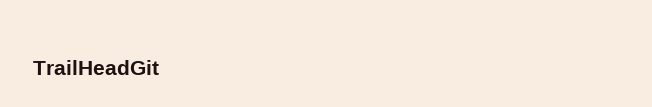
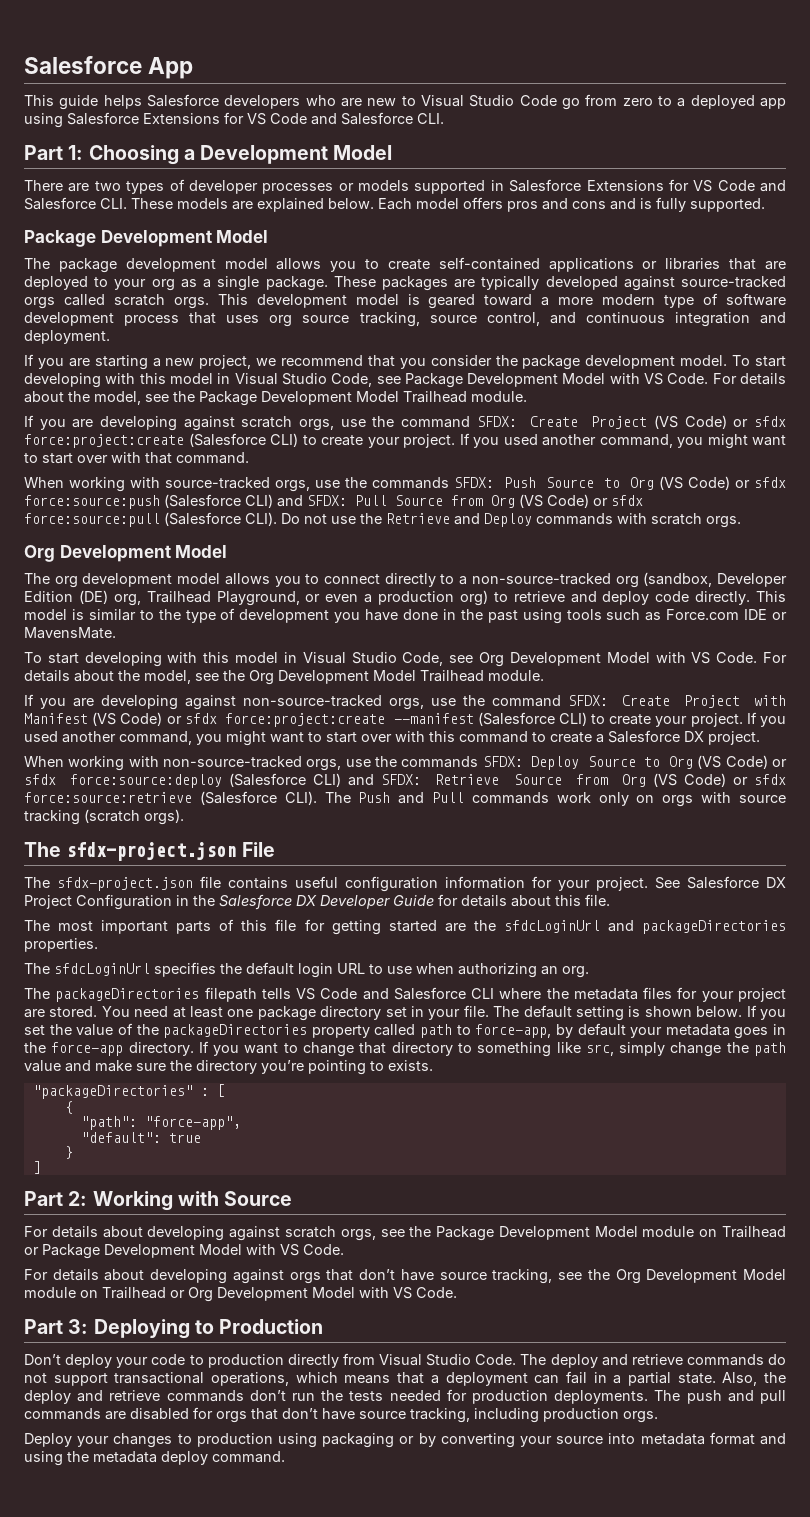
- TrailHeadGit
+ Salesforce App
+ This guide helps Salesforce developers who are new to Visual Studio Code go from zero to a deployed app using Salesforce Extensions for VS Code and Salesforce CLI.
+ Part 1: Choosing a Development Model
+ There are two types of developer processes or models supported in Salesforce Extensions for VS Code and Salesforce CLI. These models are explained below. Each model offers pros and cons and is fully supported.
+ Package Development Model
+ The package development model allows you to create self-contained applications or libraries that are deployed to your org as a single package. These packages are typically developed against source-tracked orgs called scratch orgs. This development model is geared toward a more modern type of software development process that uses org source tracking, source control, and continuous integration and deployment.
+ If you are starting a new project, we recommend that you consider the package development model. To start developing with this model in Visual Studio Code, see Package Development Model with VS Code. For details about the model, see the Package Development Model Trailhead module.
+ If you are developing against scratch orgs, use the command SFDX: Create Project (VS Code) or sfdx force:project:create (Salesforce CLI) to create your project. If you used another command, you might want to start over with that command.
+ When working with source-tracked orgs, use the commands SFDX: Push Source to Org (VS Code) or sfdx force:source:push (Salesforce CLI) and SFDX: Pull Source from Org (VS Code) or sfdx force:source:pull (Salesforce CLI). Do not use the Retrieve and Deploy commands with scratch orgs.
+ Org Development Model
+ The org development model allows you to connect directly to a non-source-tracked org (sandbox, Developer Edition (DE) org, Trailhead Playground, or even a production org) to retrieve and deploy code directly. This model is similar to the type of development you have done in the past using tools such as Force.com IDE or MavensMate.
+ To start developing with this model in Visual Studio Code, see Org Development Model with VS Code. For details about the model, see the Org Development Model Trailhead module.
+ If you are developing against non-source-tracked orgs, use the command SFDX: Create Project with Manifest (VS Code) or sfdx force:project:create --manifest (Salesforce CLI) to create your project. If you used another command, you might want to start over with this command to create a Salesforce DX project.
+ When working with non-source-tracked orgs, use the commands SFDX: Deploy Source to Org (VS Code) or sfdx force:source:deploy (Salesforce CLI) and SFDX: Retrieve Source from Org (VS Code) or sfdx force:source:retrieve (Salesforce CLI). The Push and Pull commands work only on orgs with source tracking (scratch orgs).
+ The sfdx-project.json File
+ The sfdx-project.json file contains useful configuration information for your project. See Salesforce DX Project Configuration in the Salesforce DX Developer Guide for details about this file.
+ The most important parts of this file for getting started are the sfdcLoginUrl and packageDirectories properties.
+ The sfdcLoginUrl specifies the default login URL to use when authorizing an org.
+ The packageDirectories filepath tells VS Code and Salesforce CLI where the metadata files for your project are stored. You need at least one package directory set in your file. The default setting is shown below. If you set the value of the packageDirectories property called path to force-app, by default your metadata goes in the force-app directory. If you want to change that directory to something like src, simply change the path value and make sure the directory you’re pointing to exists.
+ "packageDirectories" : [
+ {
+ "path": "force-app",
+ "default": true
+ }
+ ]
+ Part 2: Working with Source
+ For details about developing against scratch orgs, see the Package Development Model module on Trailhead or Package Development Model with VS Code.
+ For details about developing against orgs that don’t have source tracking, see the Org Development Model module on Trailhead or Org Development Model with VS Code.
+ Part 3: Deploying to Production
+ Don’t deploy your code to production directly from Visual Studio Code. The deploy and retrieve commands do not support transactional operations, which means that a deployment can fail in a partial state. Also, the deploy and retrieve commands don’t run the tests needed for production deployments. The push and pull commands are disabled for orgs that don’t have source tracking, including production orgs.
+ Deploy your changes to production using packaging or by converting your source into metadata format and using the metadata deploy command.

